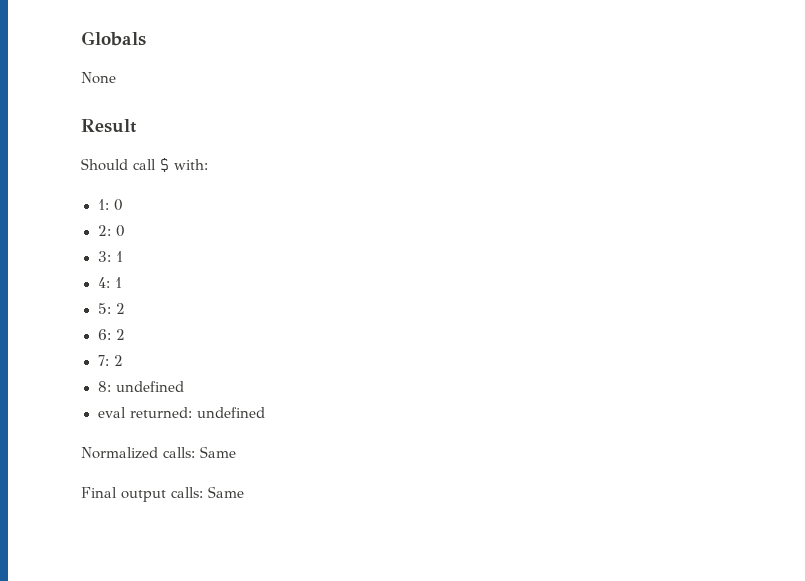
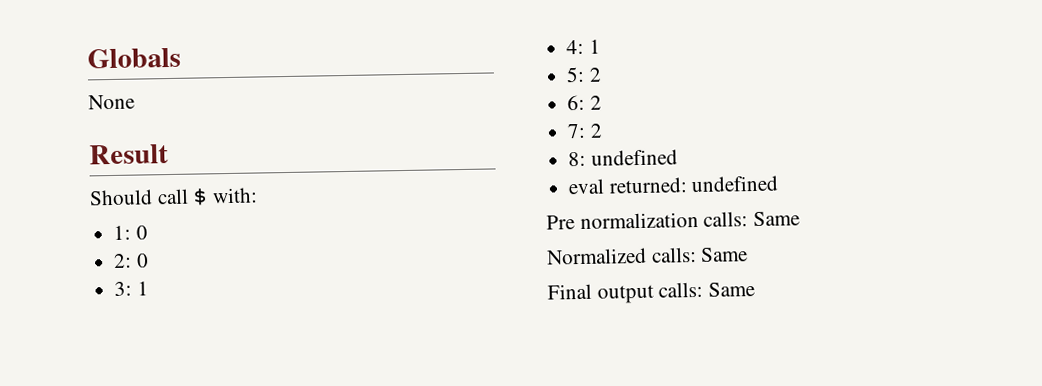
+ Pre normalization calls: Same

